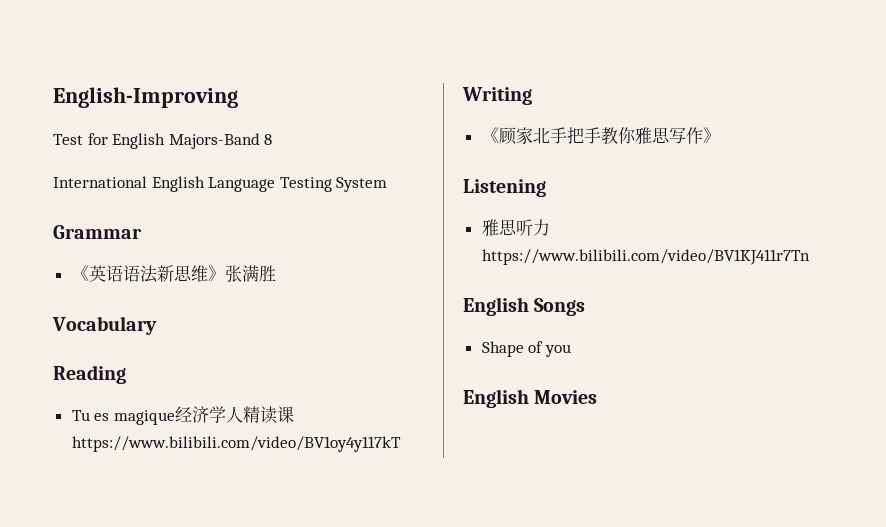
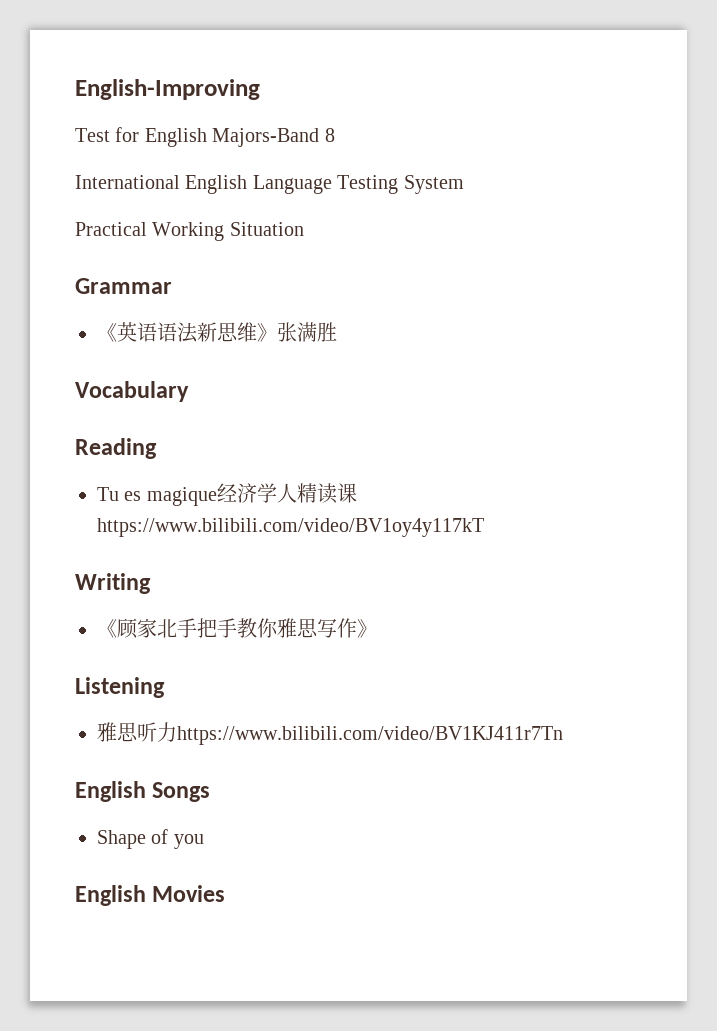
+ Practical Working Situation

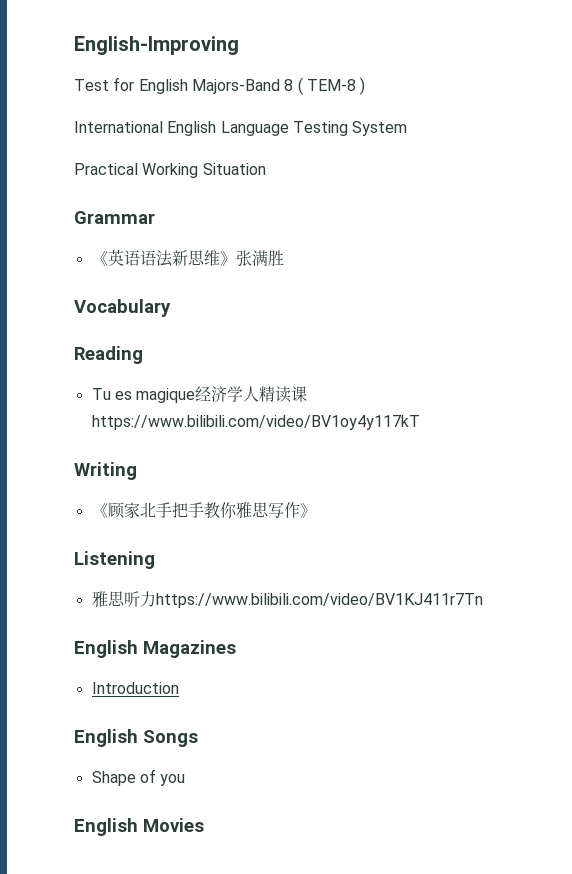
- Test for English Majors-Band 8
+ Test for English Majors-Band 8 ( TEM-8 )
+ English Magazines
+ Introduction

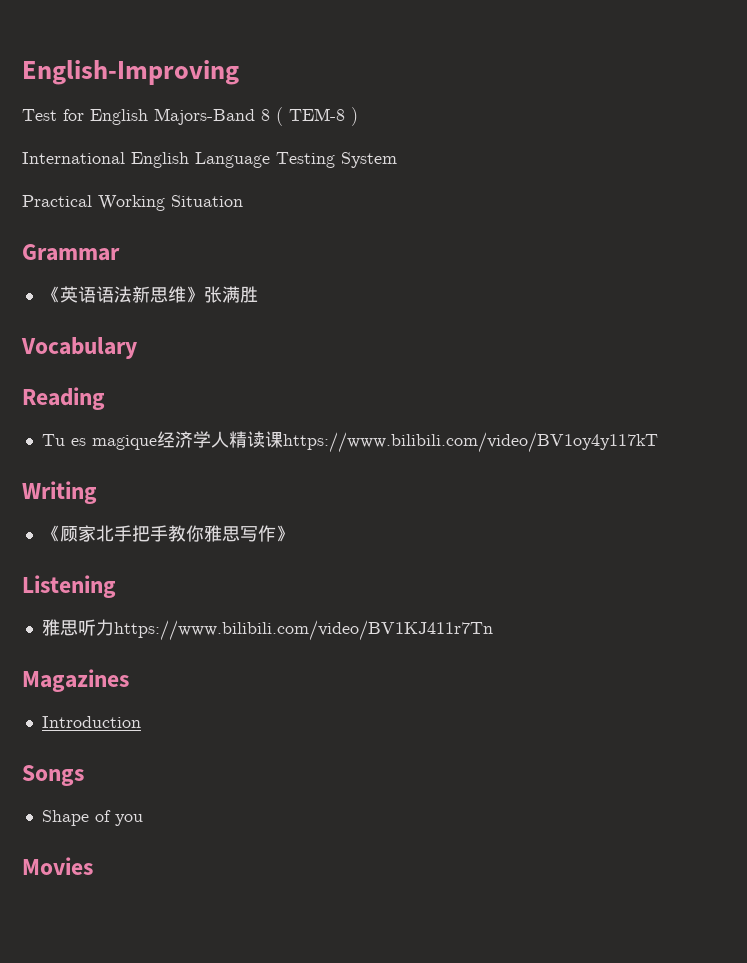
- English Magazines
+ Magazines
- English Songs
+ Songs
- English Movies
+ Movies

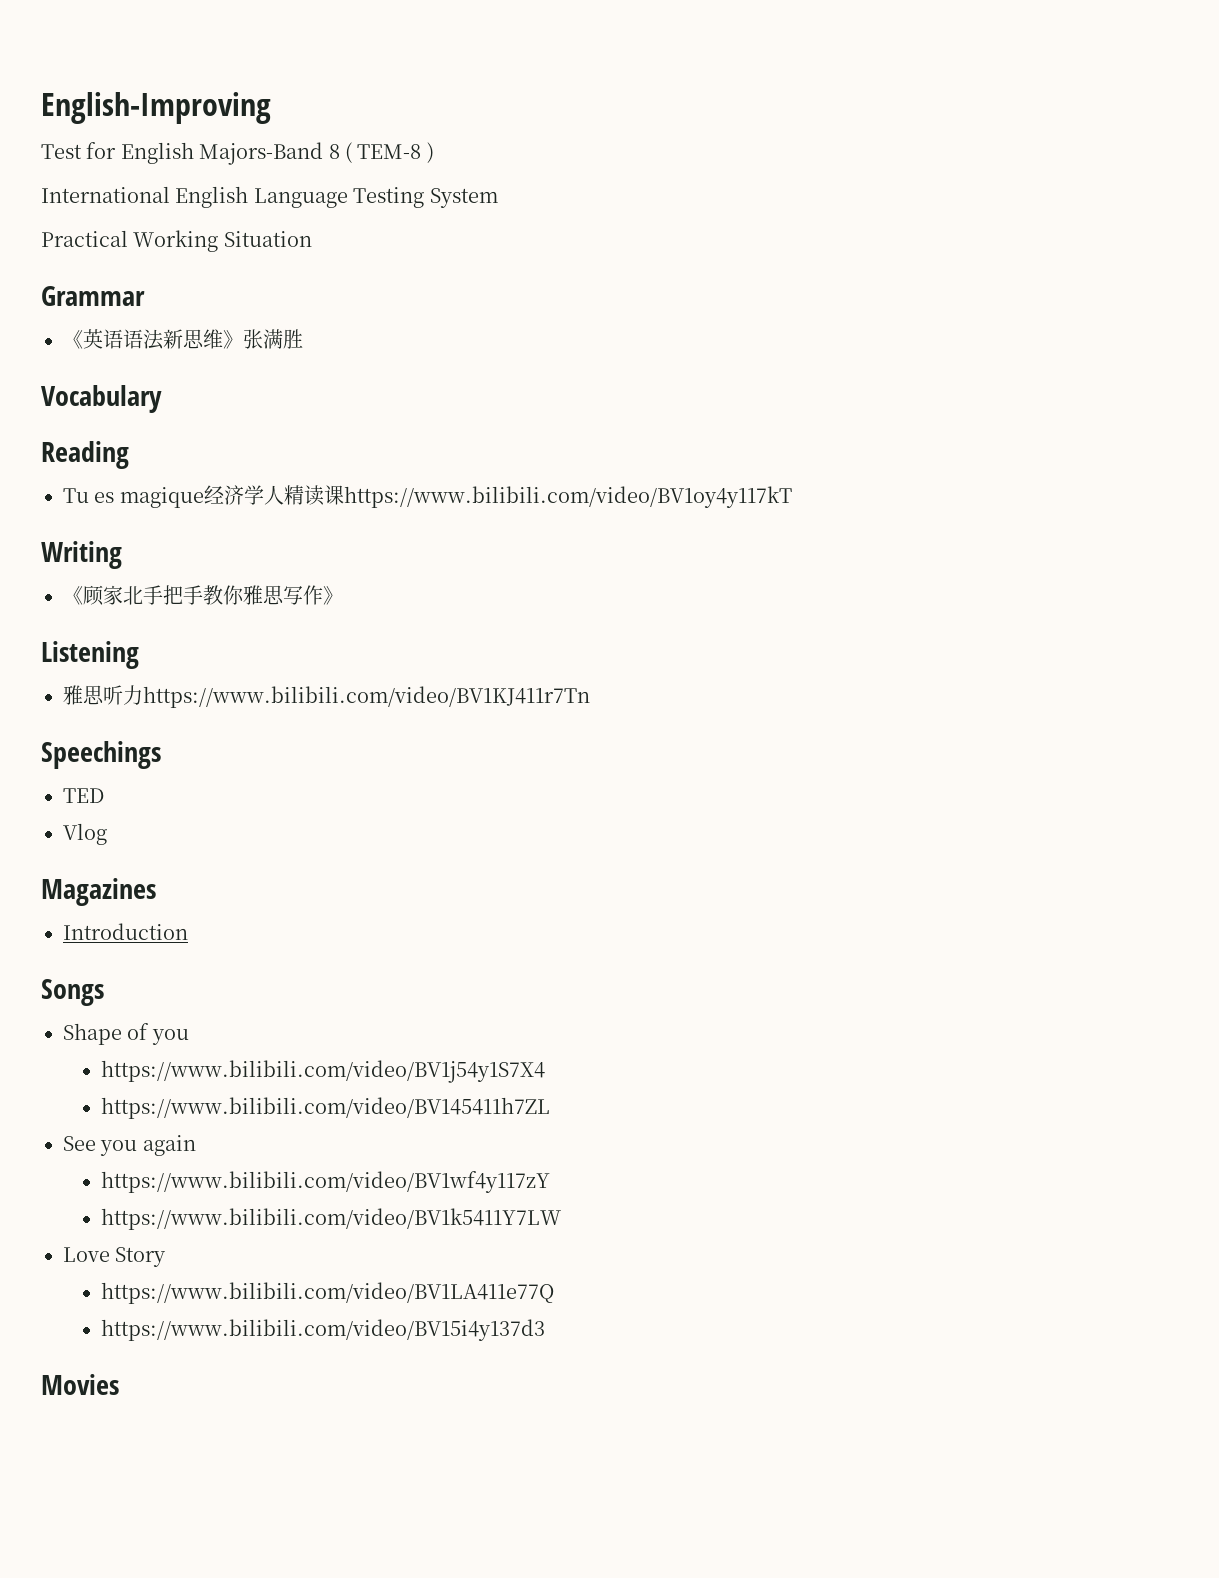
+ Speechings
+ TED
+ Vlog
+ https://www.bilibili.com/video/BV1j54y1S7X4
+ https://www.bilibili.com/video/BV145411h7ZL
+ See you again
+ https://www.bilibili.com/video/BV1wf4y117zY
+ https://www.bilibili.com/video/BV1k5411Y7LW
+ Love Story
+ https://www.bilibili.com/video/BV1LA411e77Q
+ https://www.bilibili.com/video/BV15i4y137d3

